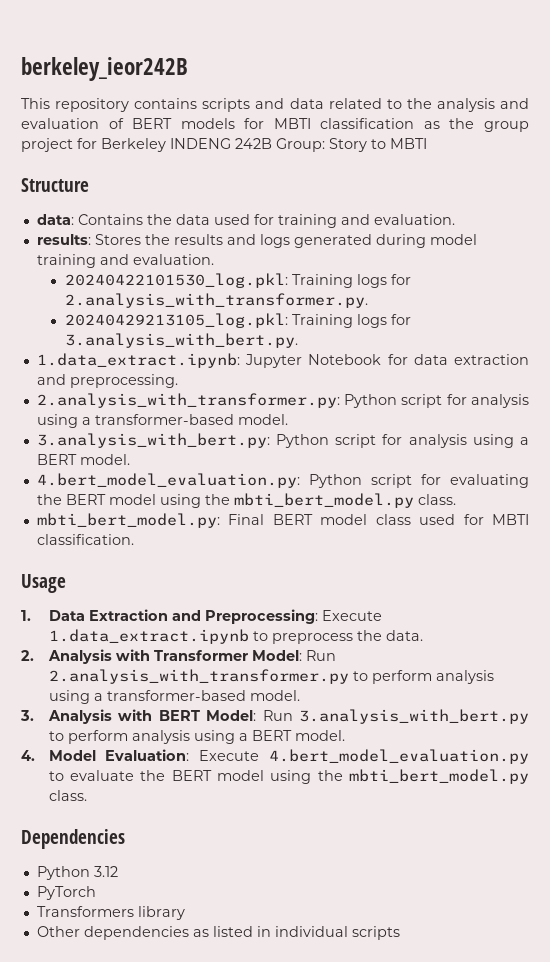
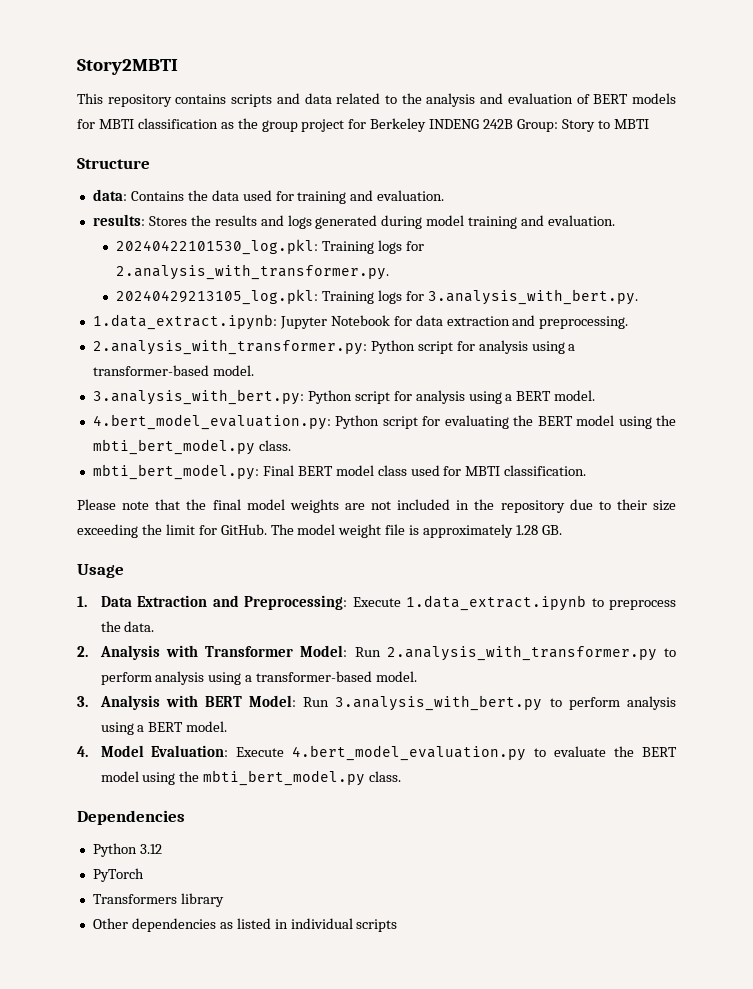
- berkeley_ieor242B
+ Story2MBTI
+ Please note that the final model weights are not included in the repository due to their size exceeding the limit for GitHub. The model weight file is approximately 1.28 GB.

